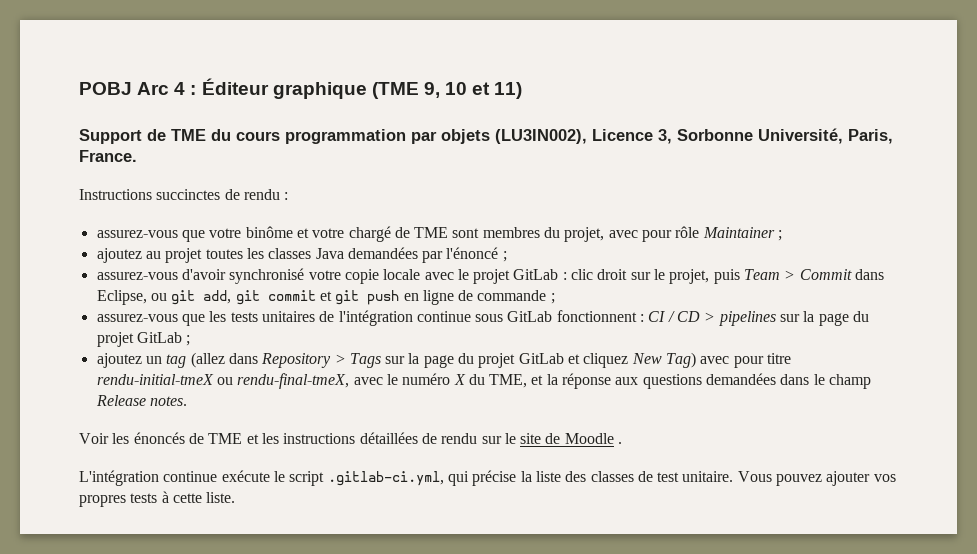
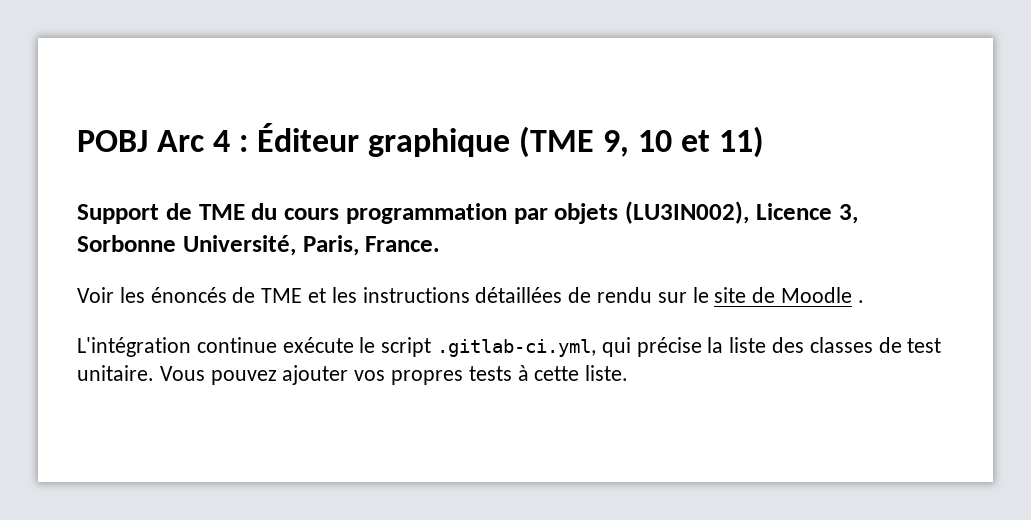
- Instructions succinctes de rendu :
- assurez-vous que votre binôme et votre chargé de TME sont membres du projet, avec pour rôle Maintainer ;
- ajoutez au projet toutes les classes Java demandées par l'énoncé ;
- assurez-vous d'avoir synchronisé votre copie locale avec le projet GitLab : clic droit sur le projet, puis Team > Commit dans Eclipse, ou git add, git commit et git push en ligne de commande ;
- assurez-vous que les tests unitaires de l'intégration continue sous GitLab fonctionnent : CI / CD > pipelines sur la page du projet GitLab ;
- ajoutez un tag (allez dans Repository > Tags sur la page du projet GitLab et cliquez New Tag) avec pour titre rendu-initial-tmeX ou rendu-final-tmeX, avec le numéro X du TME, et la réponse aux questions demandées dans le champ Release notes.

